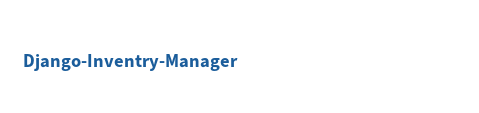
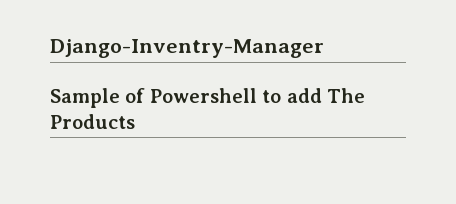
+ Sample of Powershell to add The Products

